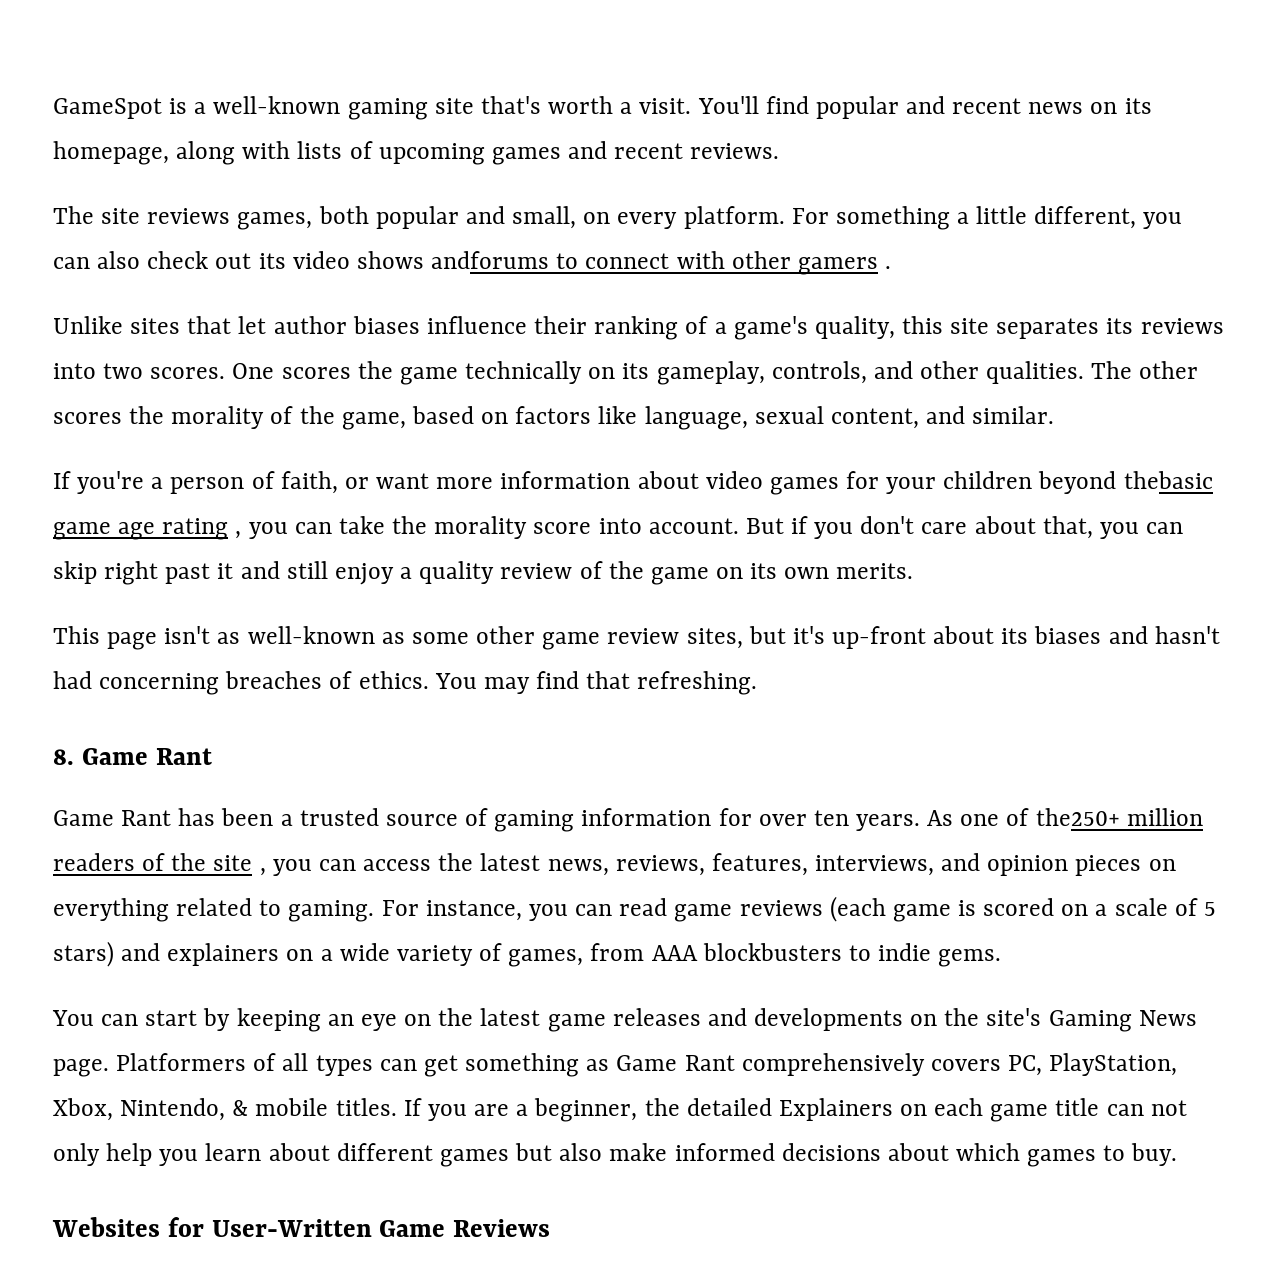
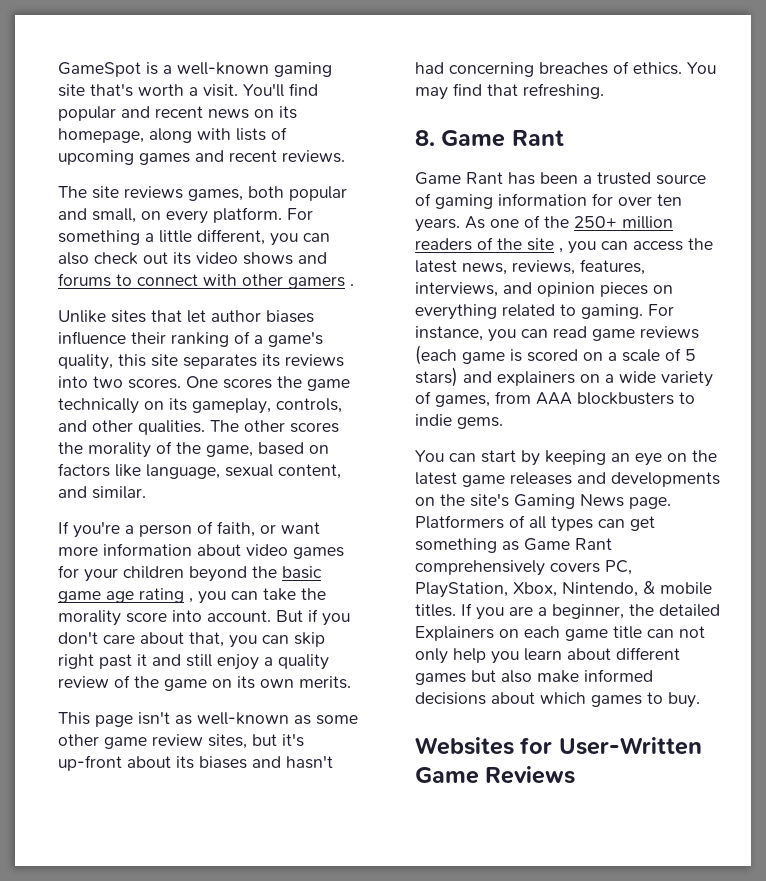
- For something a little different, you can also check out its video shows andforums to connect with other gamers .
+ For something a little different, you can also check out its video shows and forums to connect with other gamers .
- If you're a person of faith, or want more information about video games for your children beyond thebasic game age rating , you can take the morality score into account.
+ If you're a person of faith, or want more information about video games for your children beyond the basic game age rating , you can take the morality score into account.
- As one of the250+ million readers of the site , you can access the latest news, reviews, features, interviews, and opinion pieces on everything related to gaming.
+ As one of the 250+ million readers of the site , you can access the latest news, reviews, features, interviews, and opinion pieces on everything related to gaming.

